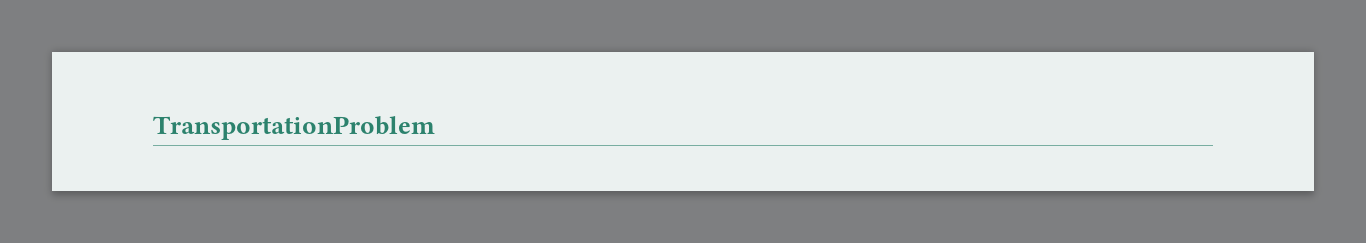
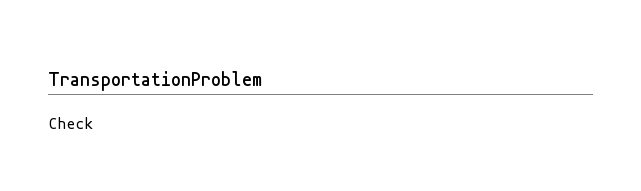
+ Check

